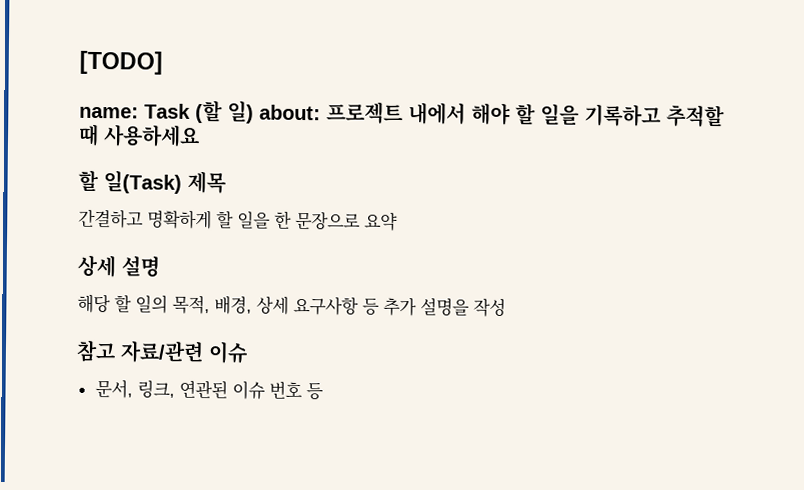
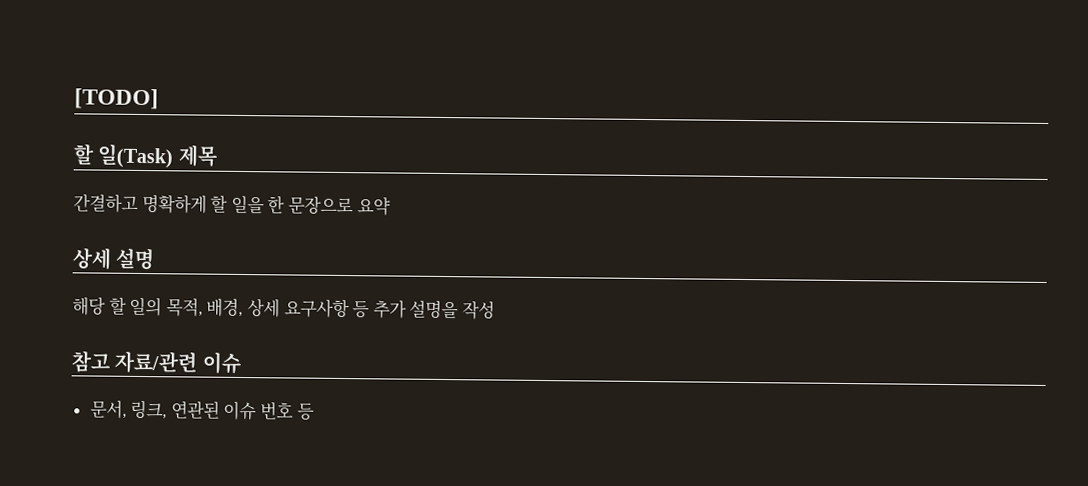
- name: Task (할 일) about: 프로젝트 내에서 해야 할 일을 기록하고 추적할 때 사용하세요

